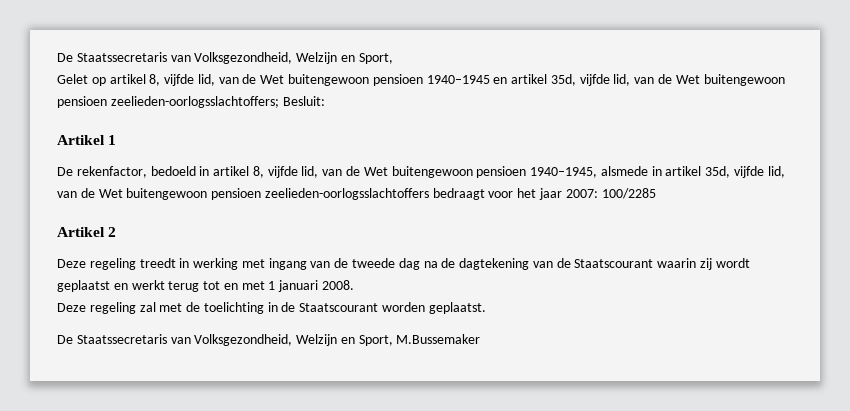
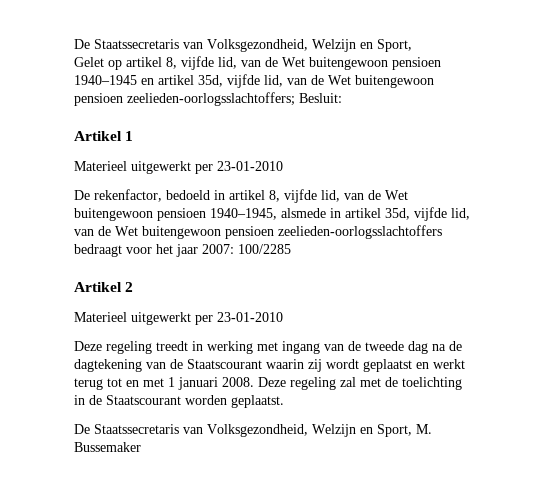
  Artikel 1
+ Materieel uitgewerkt per 23-01-2010
  Artikel 2
+ Materieel uitgewerkt per 23-01-2010
- Deze regeling treedt in werking met ingang van de tweede dag na de dagtekening van de Staatscourant waarin zij wordt geplaatst en werkt terug tot en met 1 januari 2008.
- Deze regeling zal met de toelichting in de Staatscourant worden geplaatst.
+ Deze regeling treedt in werking met ingang van de tweede dag na de dagtekening van de Staatscourant waarin zij wordt geplaatst en werkt terug tot en met 1 januari 2008. Deze regeling zal met de toelichting in de Staatscourant worden geplaatst.
- De Staatssecretaris van Volksgezondheid, Welzijn en Sport, M.Bussemaker
+ De Staatssecretaris van Volksgezondheid, Welzijn en Sport, M. Bussemaker

